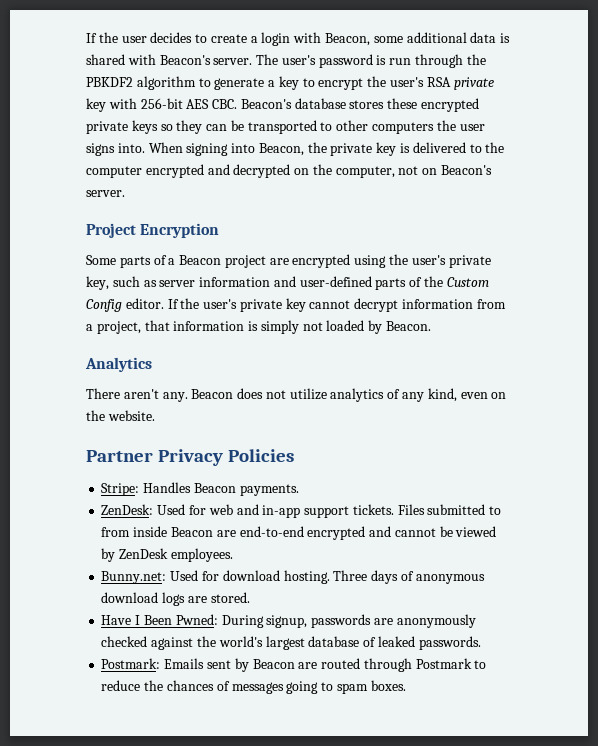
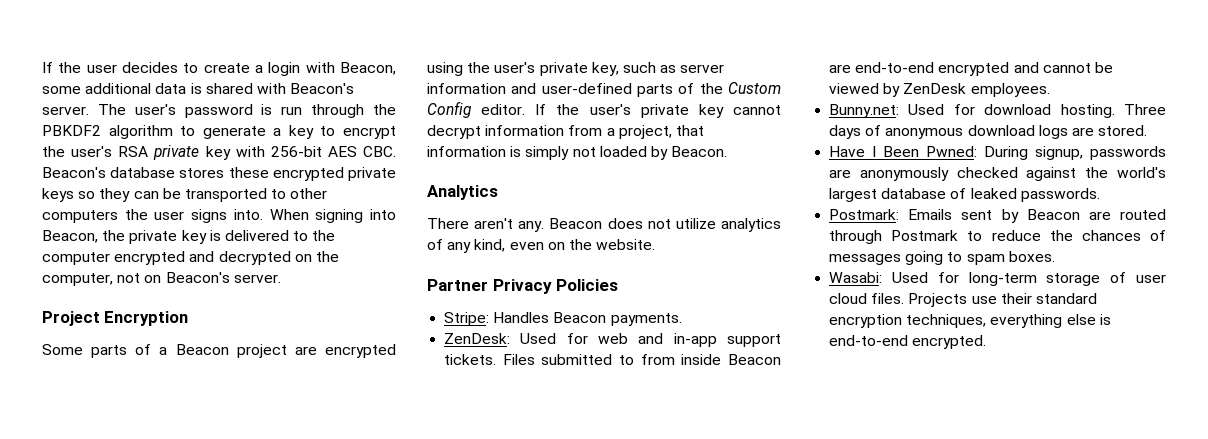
+ Wasabi: Used for long-term storage of user cloud files. Projects use their standard encryption techniques, everything else is end-to-end encrypted.

